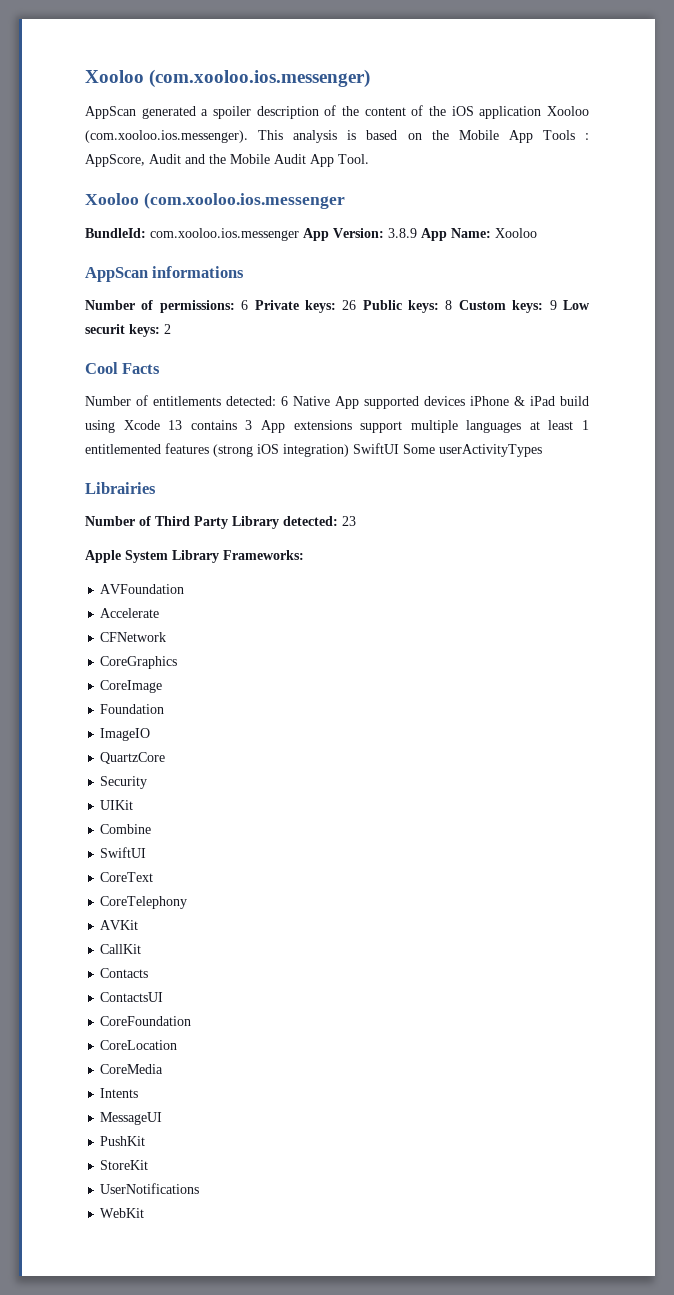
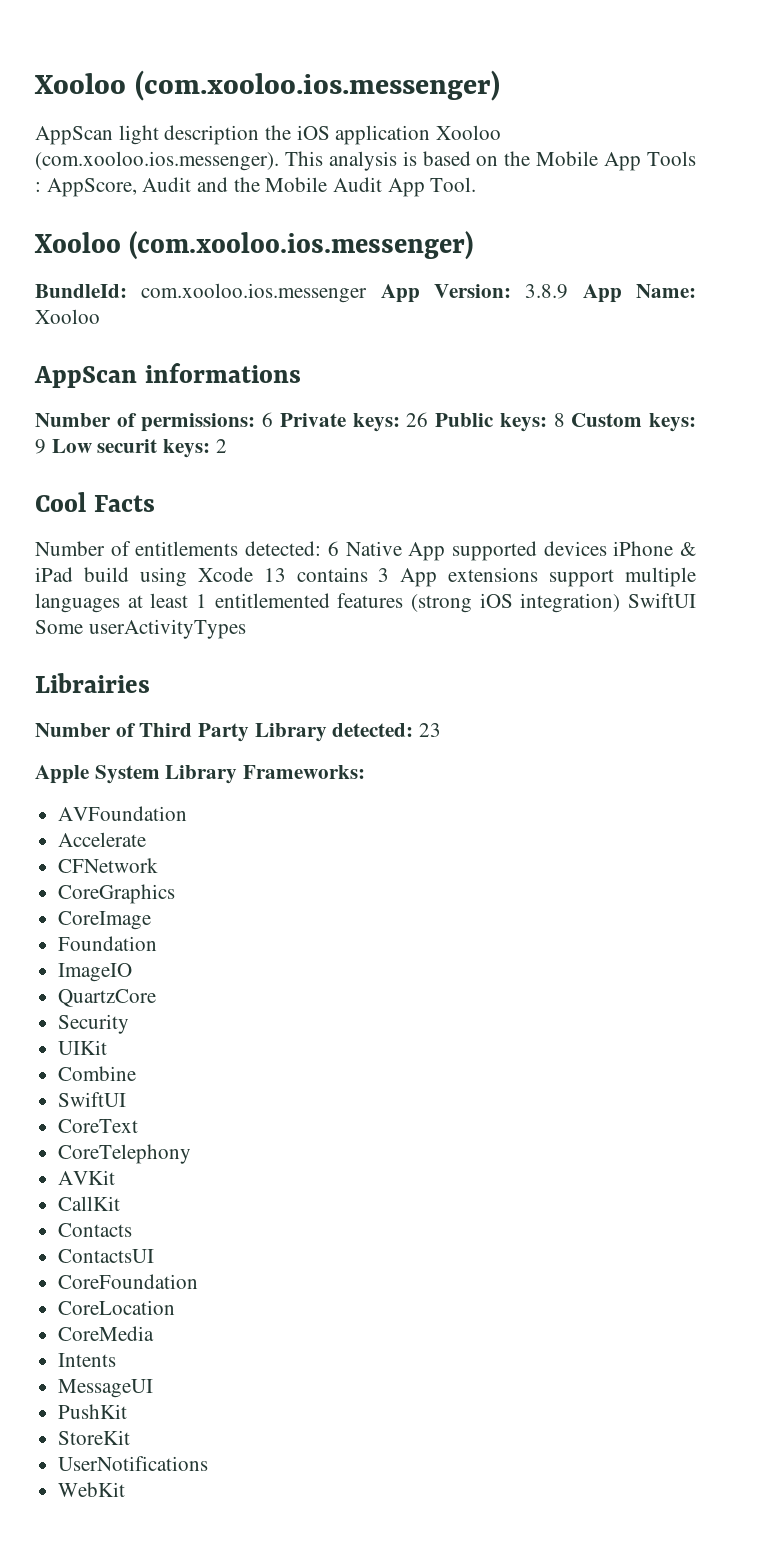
- AppScan generated a spoiler description of the content of the iOS application Xooloo (com.xooloo.ios.messenger). This analysis is based on the Mobile App Tools : AppScore, Audit and the Mobile Audit App Tool.
- Xooloo (com.xooloo.ios.messenger
+ AppScan light description the iOS application Xooloo (com.xooloo.ios.messenger). This analysis is based on the Mobile App Tools : AppScore, Audit and the Mobile Audit App Tool.
+ Xooloo (com.xooloo.ios.messenger)

